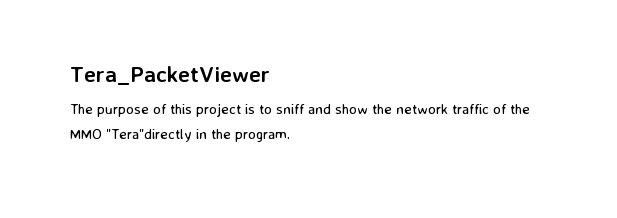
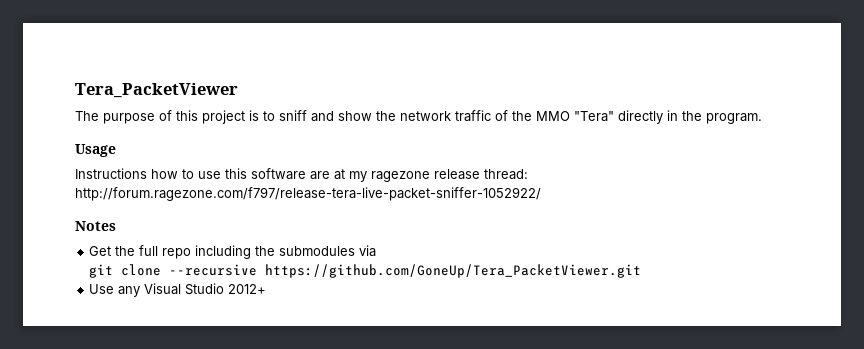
- The purpose of this project is to sniff and show the network traffic of the MMO "Tera"directly in the program.
+ The purpose of this project is to sniff and show the network traffic of the MMO "Tera" directly in the program.
+ Usage
+ Instructions how to use this software are at my ragezone release thread: http://forum.ragezone.com/f797/release-tera-live-packet-sniffer-1052922/
+ Notes
+ Get the full repo including the submodules via
+ git clone --recursive https://github.com/GoneUp/Tera_PacketViewer.git
+ Use any Visual Studio 2012+

